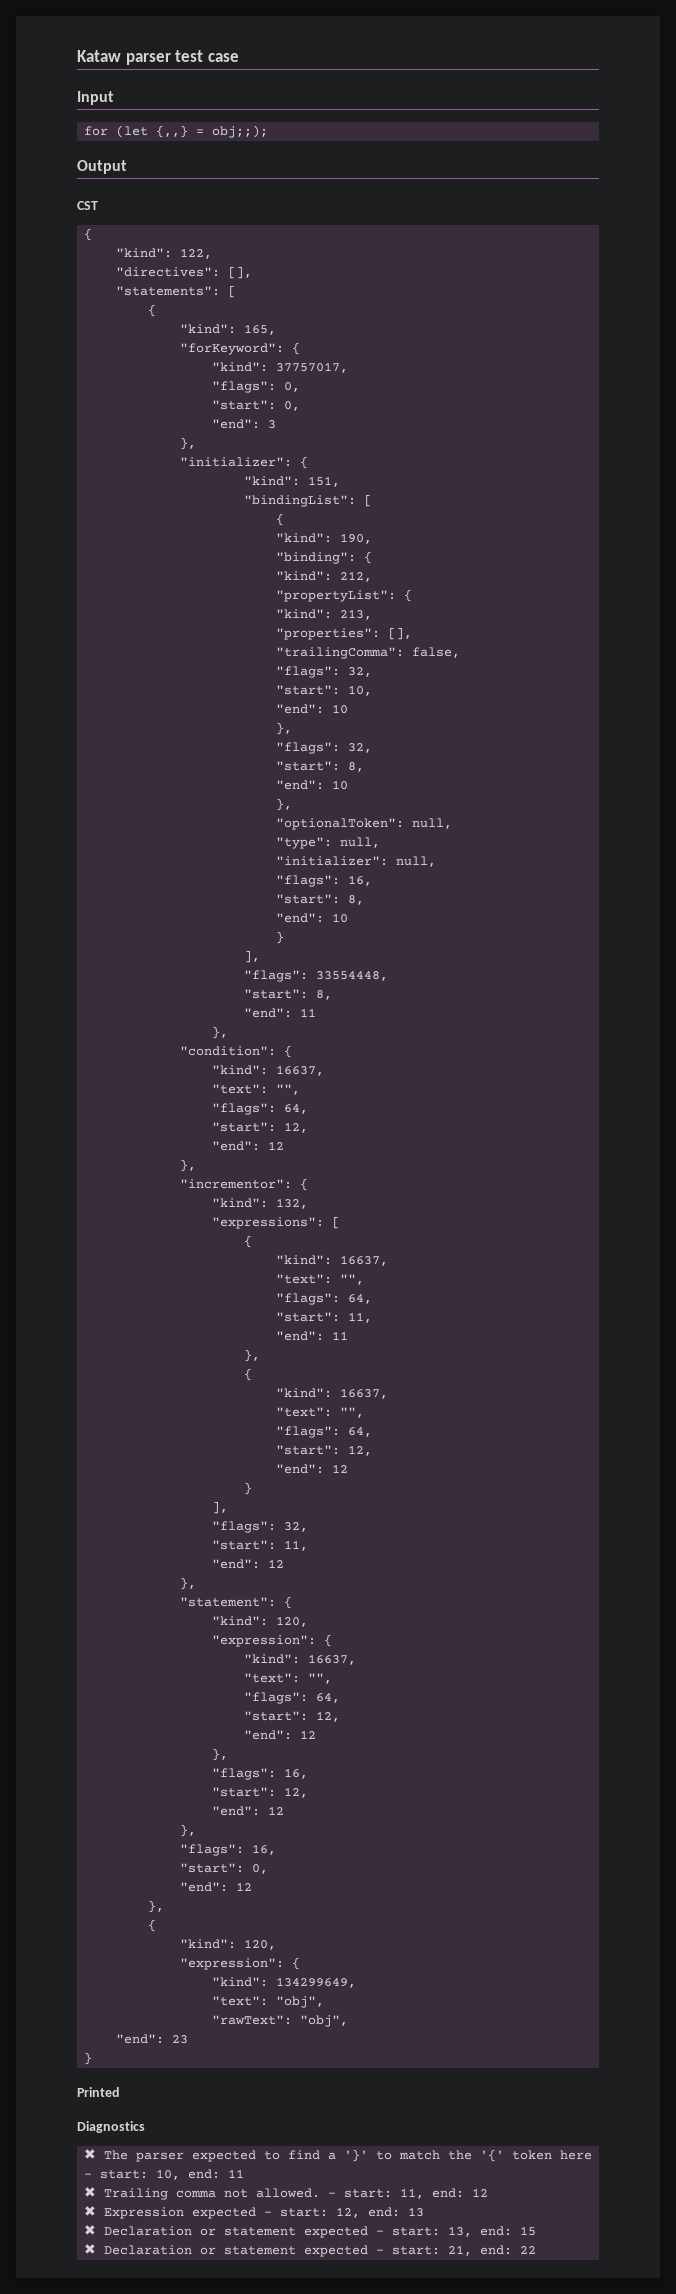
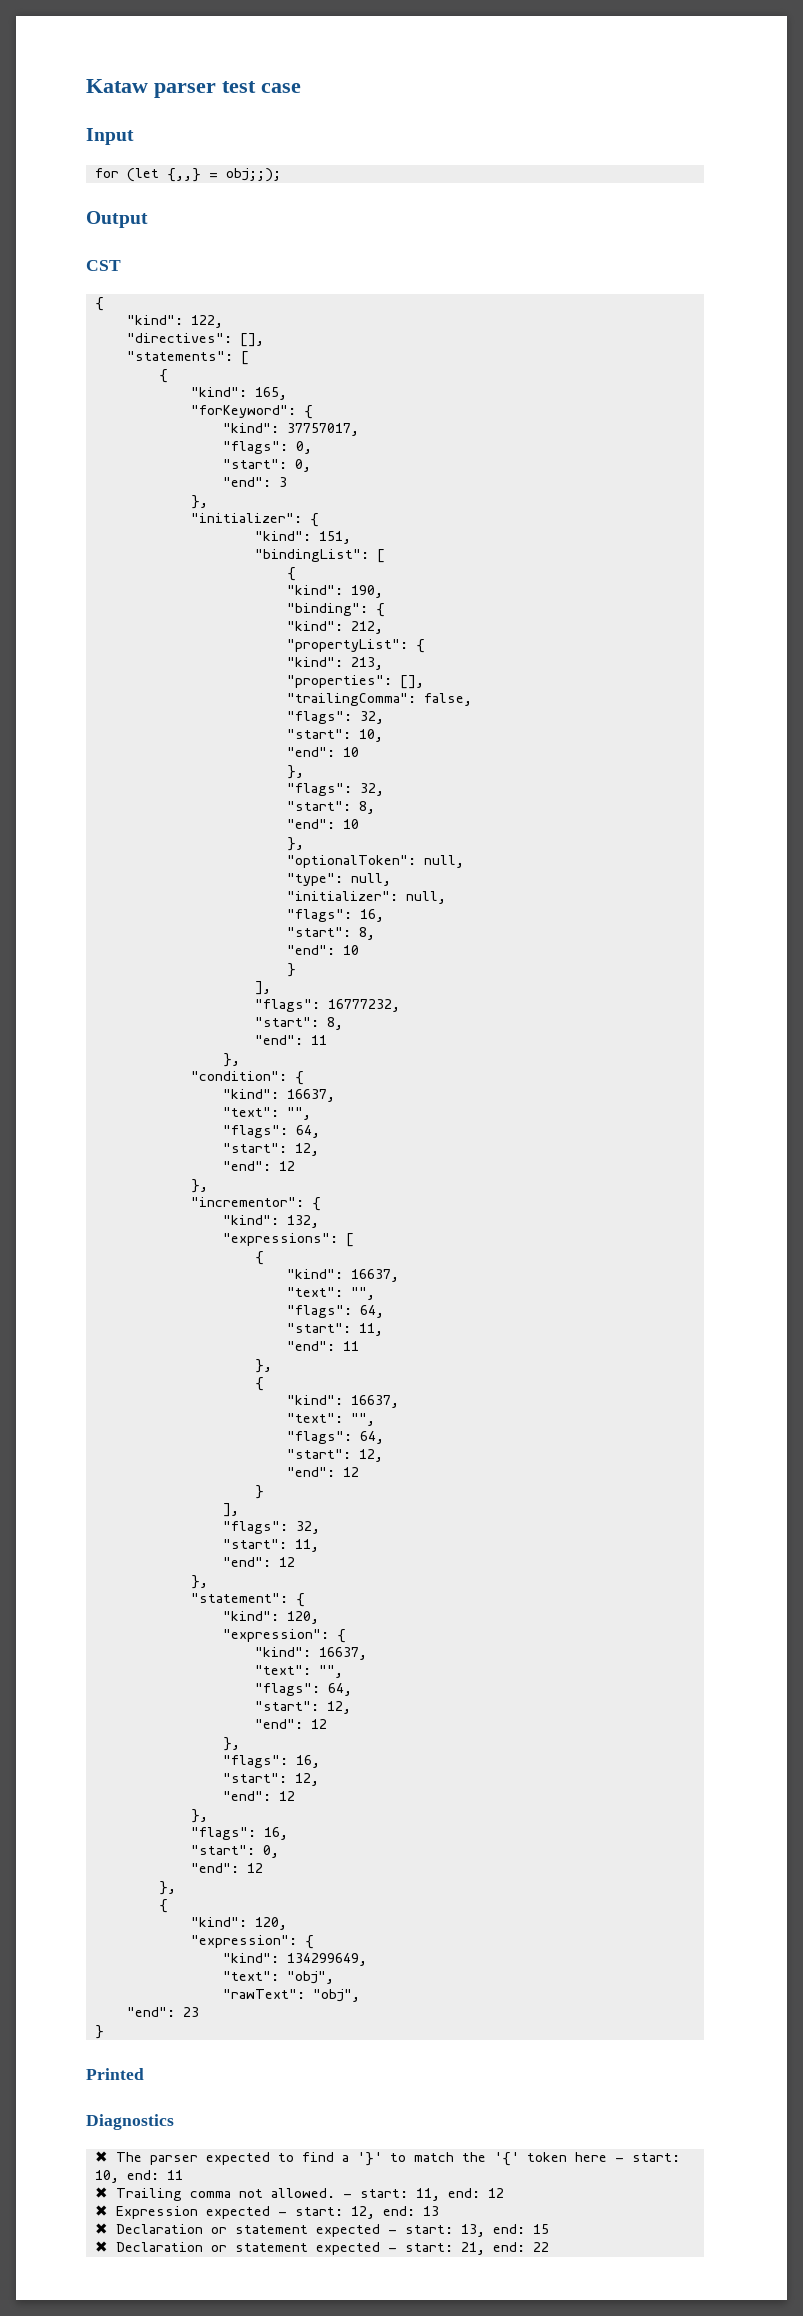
- "flags": 33554448,
+ "flags": 16777232,

